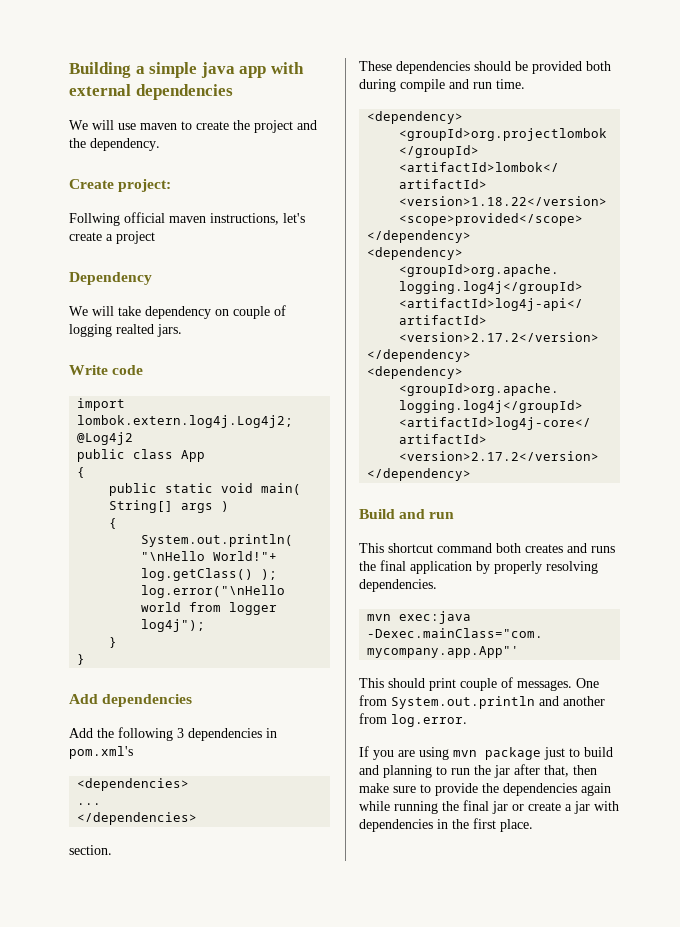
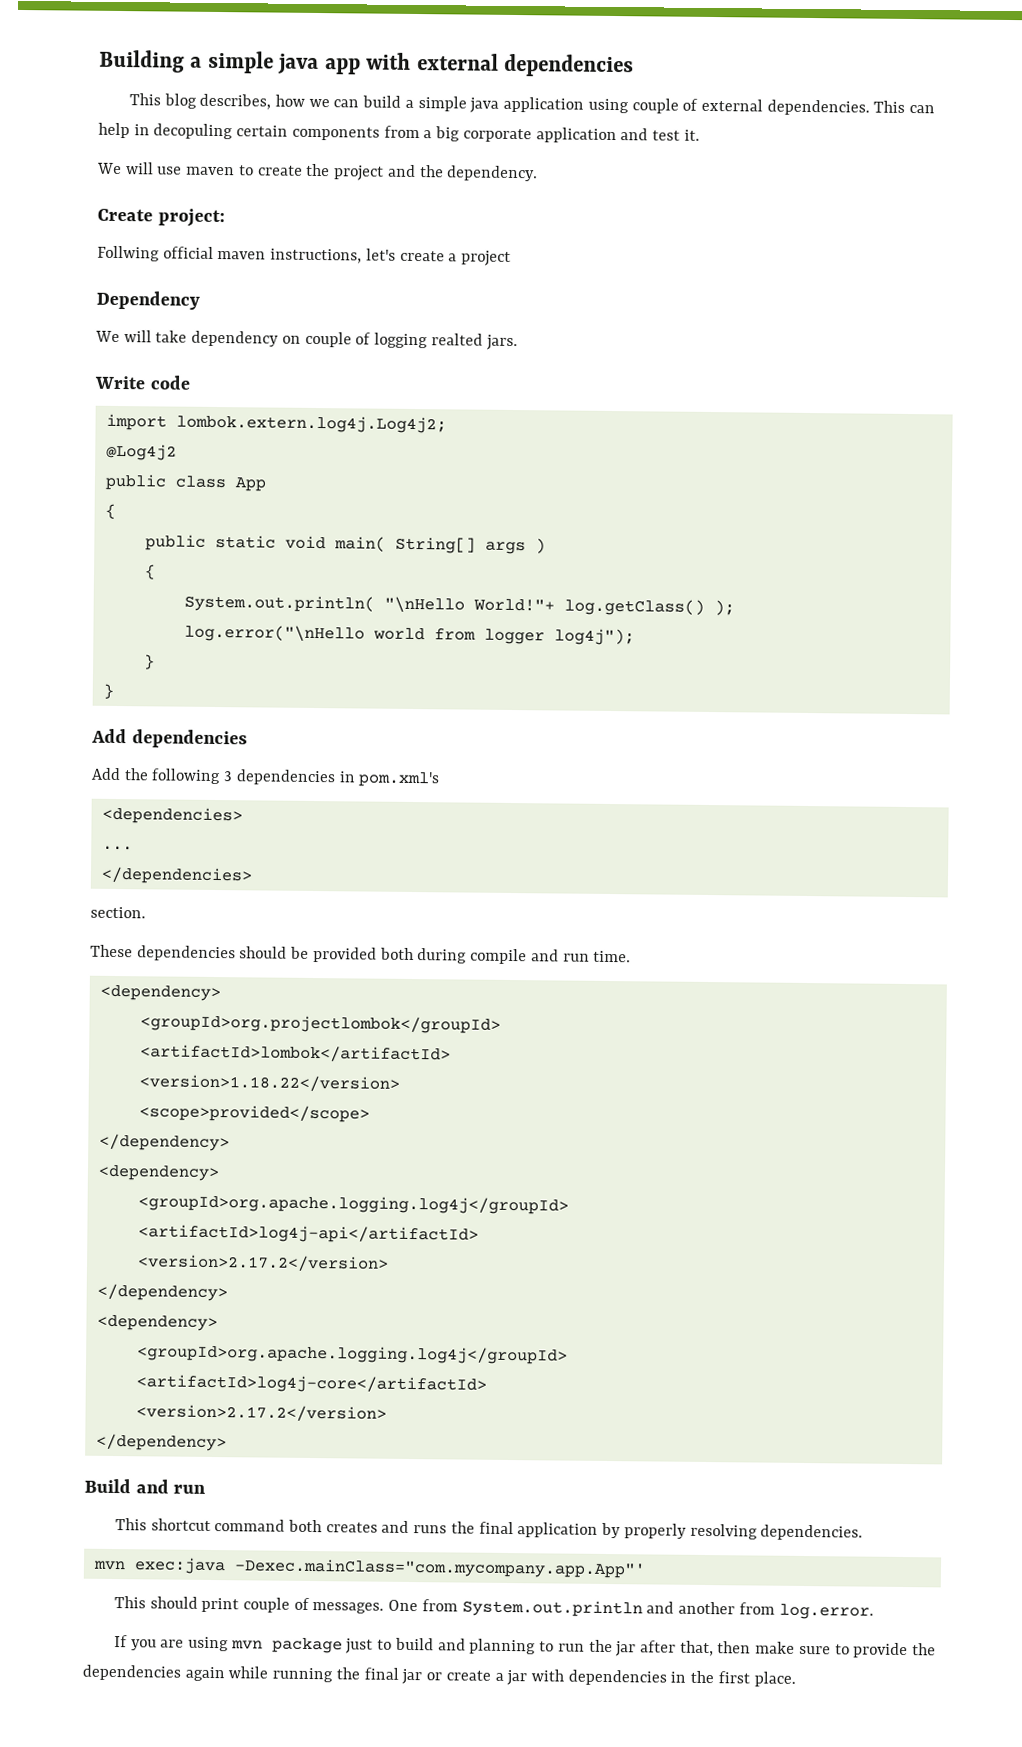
+ This blog describes, how we can build a simple java application using couple of external dependencies. This can help in decopuling certain components from a big corporate application and test it.

